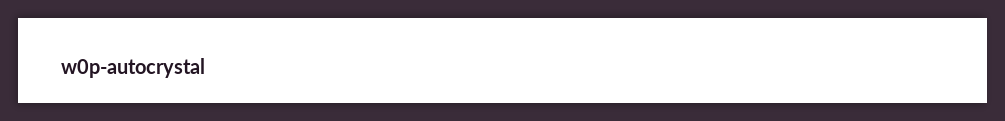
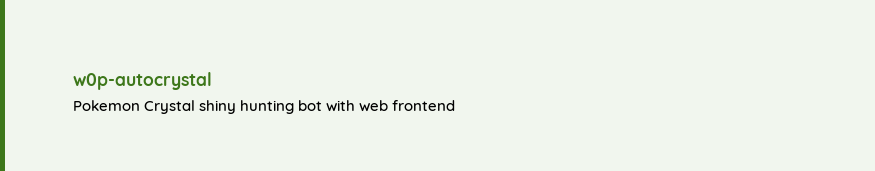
+ Pokemon Crystal shiny hunting bot with web frontend

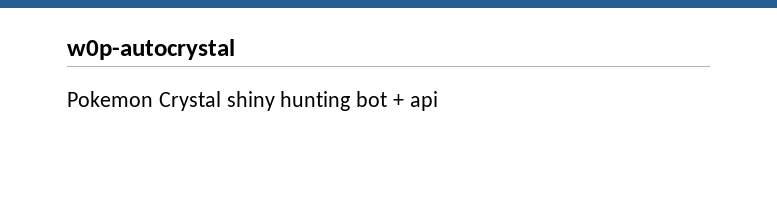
- Pokemon Crystal shiny hunting bot with web frontend
+ Pokemon Crystal shiny hunting bot + api

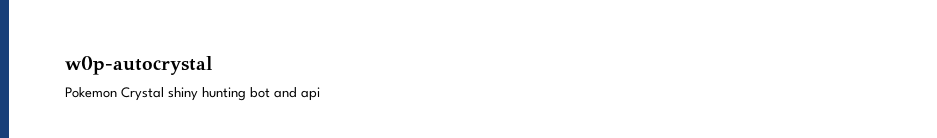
- Pokemon Crystal shiny hunting bot + api
+ Pokemon Crystal shiny hunting bot and api

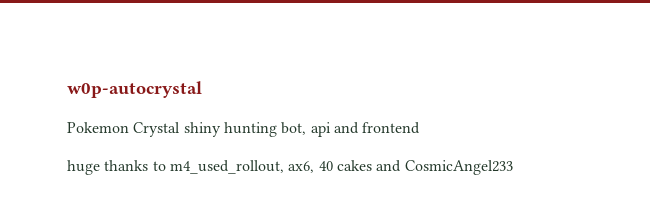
- Pokemon Crystal shiny hunting bot and api
+ Pokemon Crystal shiny hunting bot, api and frontend
+ huge thanks to m4_used_rollout, ax6, 40 cakes and CosmicAngel233

